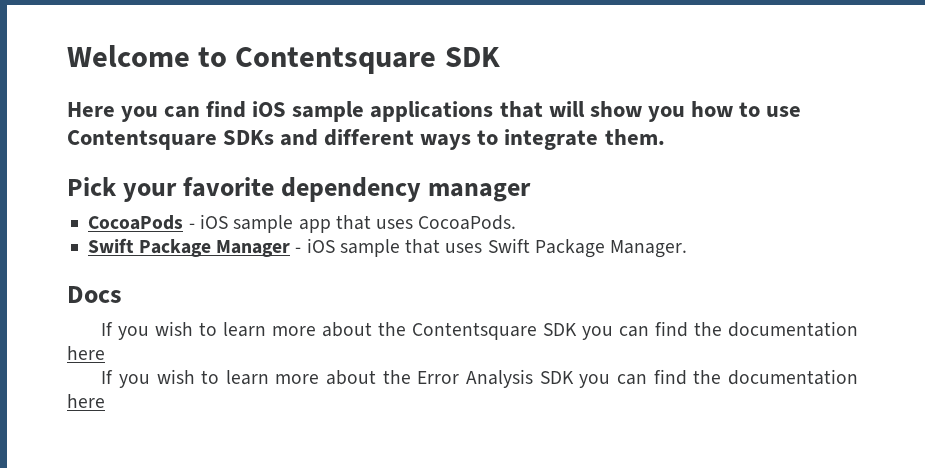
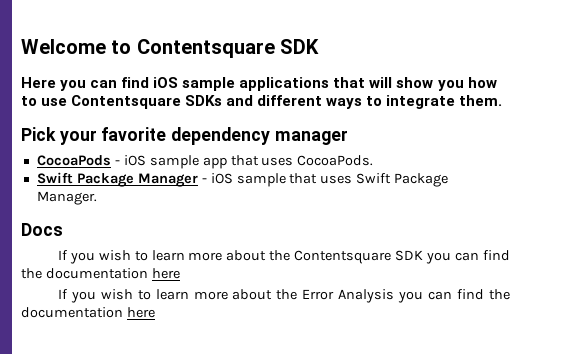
- If you wish to learn more about the Error Analysis SDK you can find the documentation here
+ If you wish to learn more about the Error Analysis you can find the documentation here

